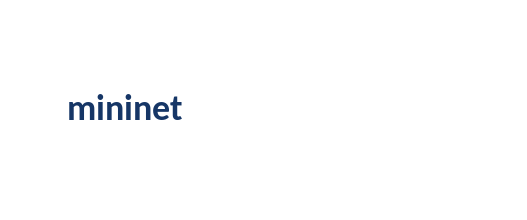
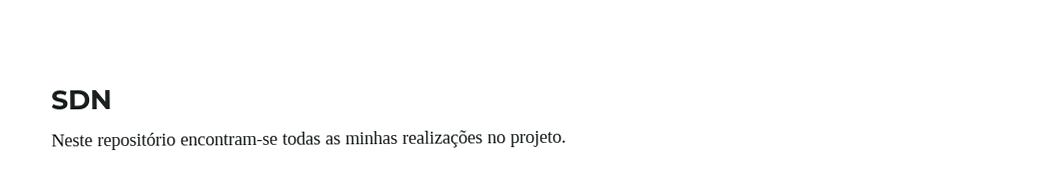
- mininet
+ SDN
+ Neste repositório encontram-se todas as minhas realizações no projeto.

